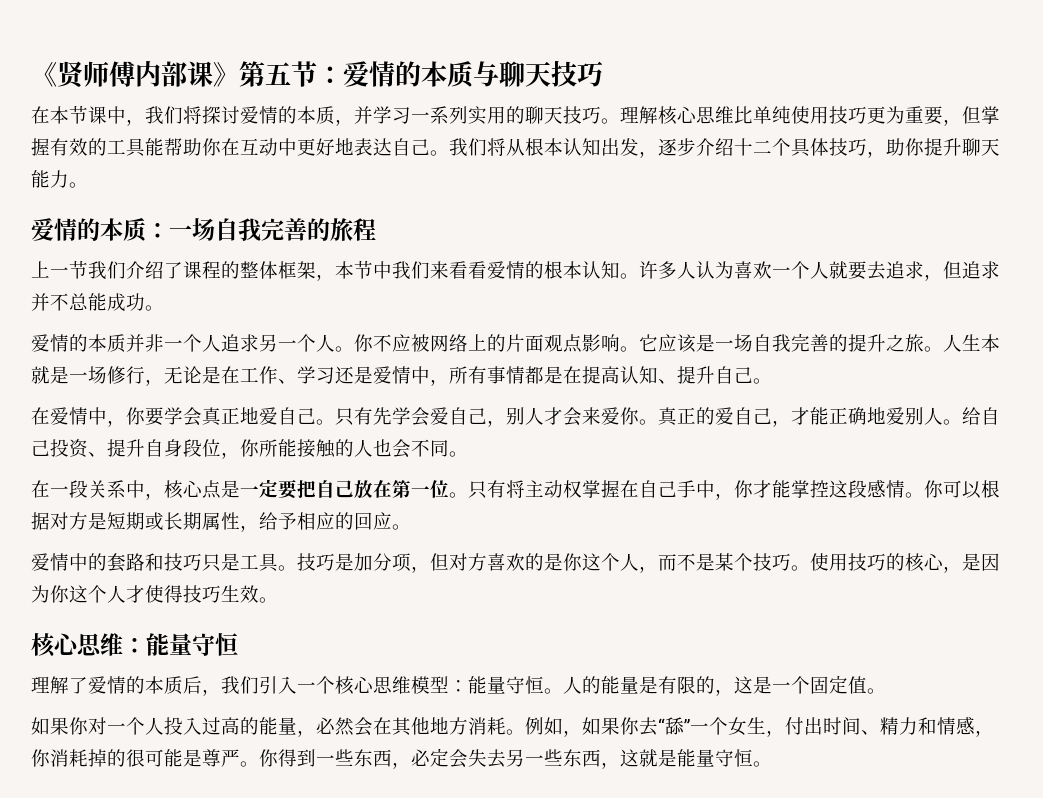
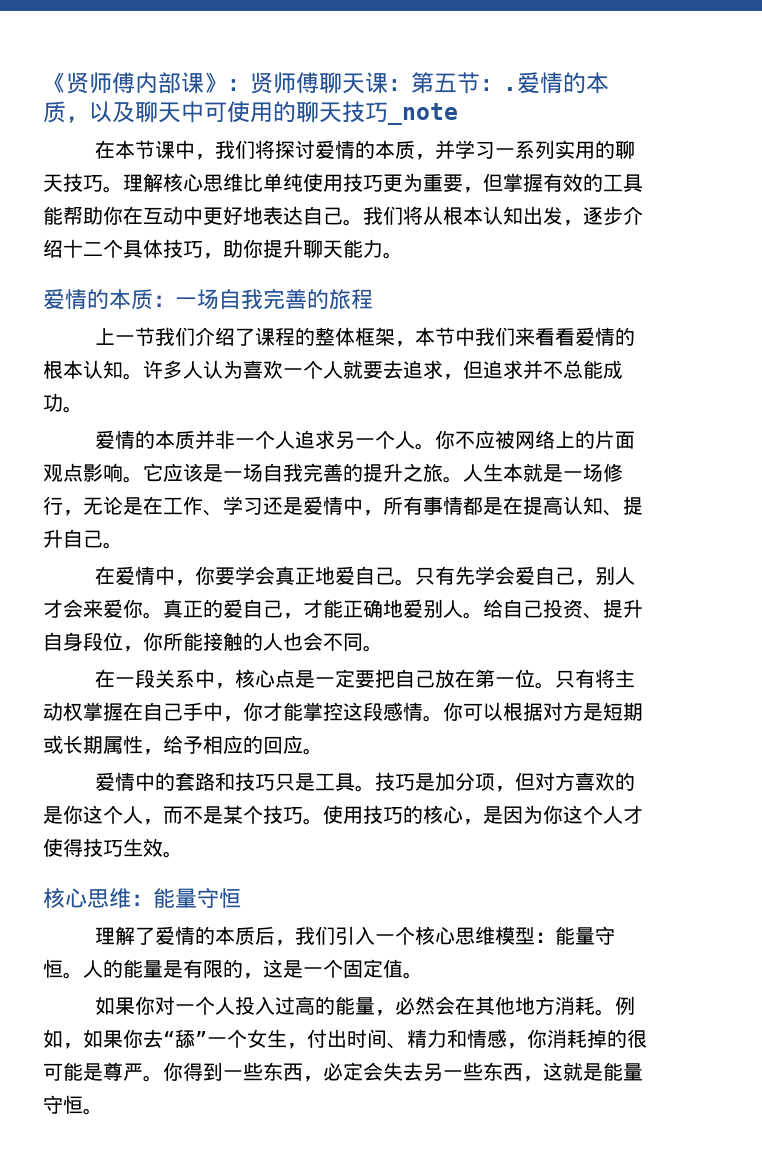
- 《贤师傅内部课》第五节：爱情的本质与聊天技巧
+ 《贤师傅内部课》：贤师傅聊天课：第五节：.爱情的本质，以及聊天中可使用的聊天技巧_note

